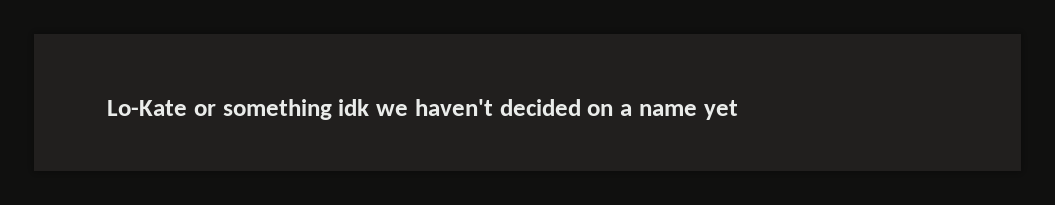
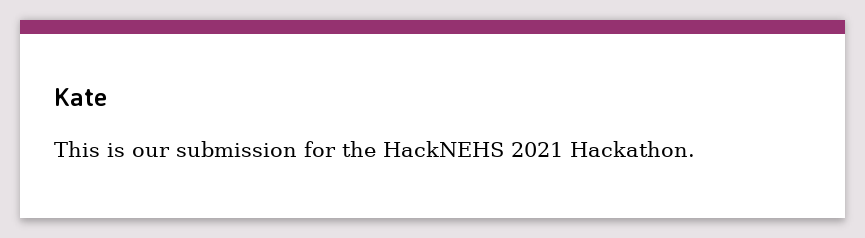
- Lo-Kate or something idk we haven't decided on a name yet
+ Kate
+ This is our submission for the HackNEHS 2021 Hackathon.

